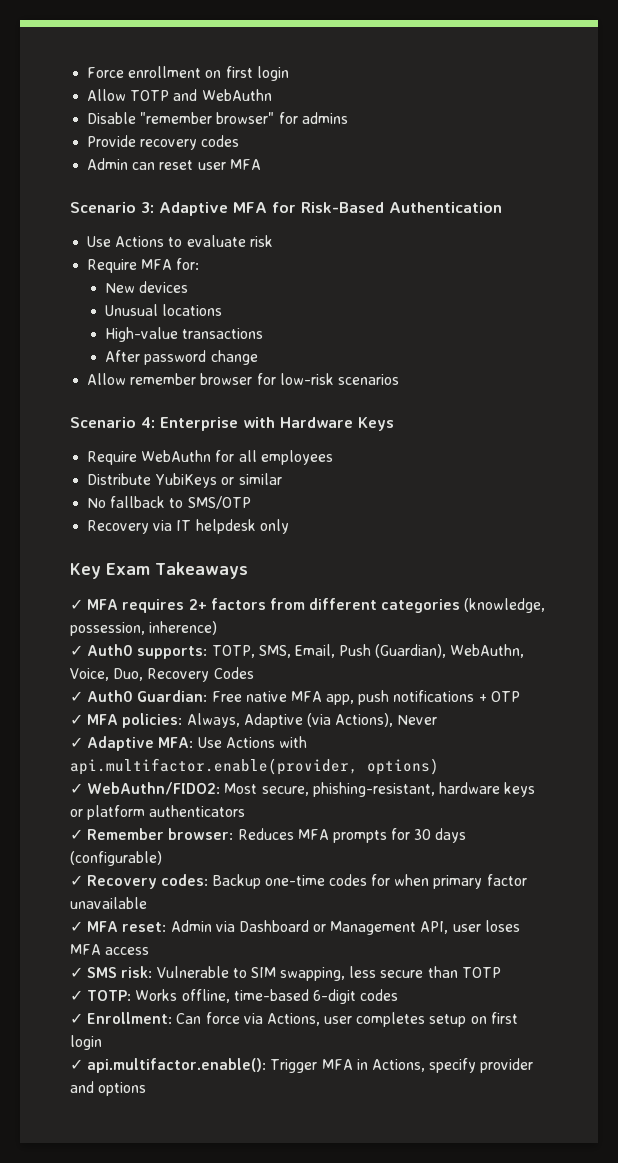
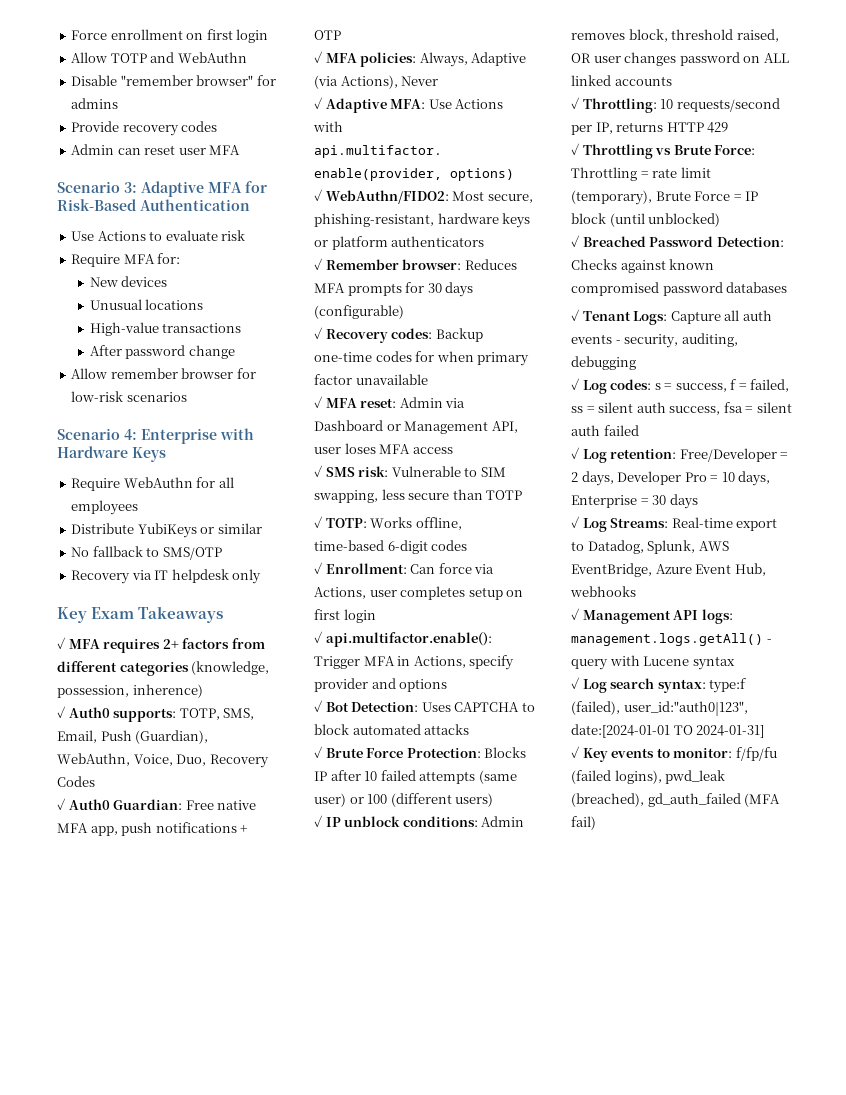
+ ✓ Bot Detection: Uses CAPTCHA to block automated attacks
+ ✓ Brute Force Protection: Blocks IP after 10 failed attempts (same user) or 100 (different users)
+ ✓ IP unblock conditions: Admin removes block, threshold raised, OR user changes password on ALL linked accounts
+ ✓ Throttling: 10 requests/second per IP, returns HTTP 429
+ ✓ Throttling vs Brute Force: Throttling = rate limit (temporary), Brute Force = IP block (until unblocked)
+ ✓ Breached Password Detection: Checks against known compromised password databases
+ ✓ Tenant Logs: Capture all auth events - security, auditing, debugging
+ ✓ Log codes: s = success, f = failed, ss = silent auth success, fsa = silent auth failed
+ ✓ Log retention: Free/Developer = 2 days, Developer Pro = 10 days, Enterprise = 30 days
+ ✓ Log Streams: Real-time export to Datadog, Splunk, AWS EventBridge, Azure Event Hub, webhooks
+ ✓ Management API logs: management.logs.getAll() - query with Lucene syntax
+ ✓ Log search syntax: type:f (failed), user_id:"auth0|123", date:[2024-01-01 TO 2024-01-31]
+ ✓ Key events to monitor: f/fp/fu (failed logins), pwd_leak (breached), gd_auth_failed (MFA fail)

